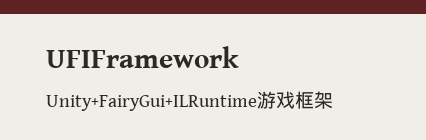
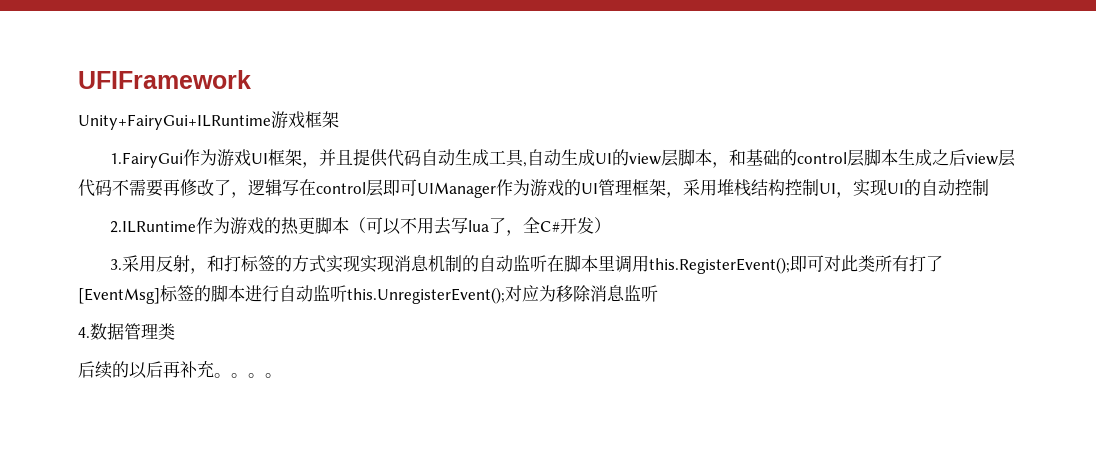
+ 1.FairyGui作为游戏UI框架，并且提供代码自动生成工具,自动生成UI的view层脚本，和基础的control层脚本生成之后view层代码不需要再修改了，逻辑写在control层即可UIManager作为游戏的UI管理框架，采用堆栈结构控制UI，实现UI的自动控制
+ 2.ILRuntime作为游戏的热更脚本（可以不用去写lua了，全C#开发）
+ 3.采用反射，和打标签的方式实现实现消息机制的自动监听在脚本里调用this.RegisterEvent();即可对此类所有打了[EventMsg]标签的脚本进行自动监听this.UnregisterEvent();对应为移除消息监听
+ 4.数据管理类
+ 后续的以后再补充。。。。

